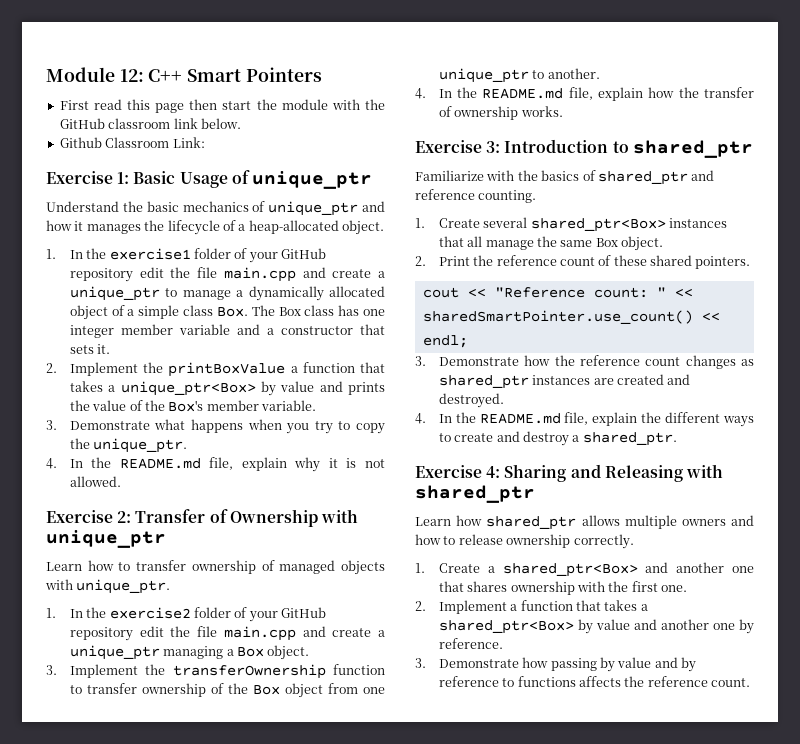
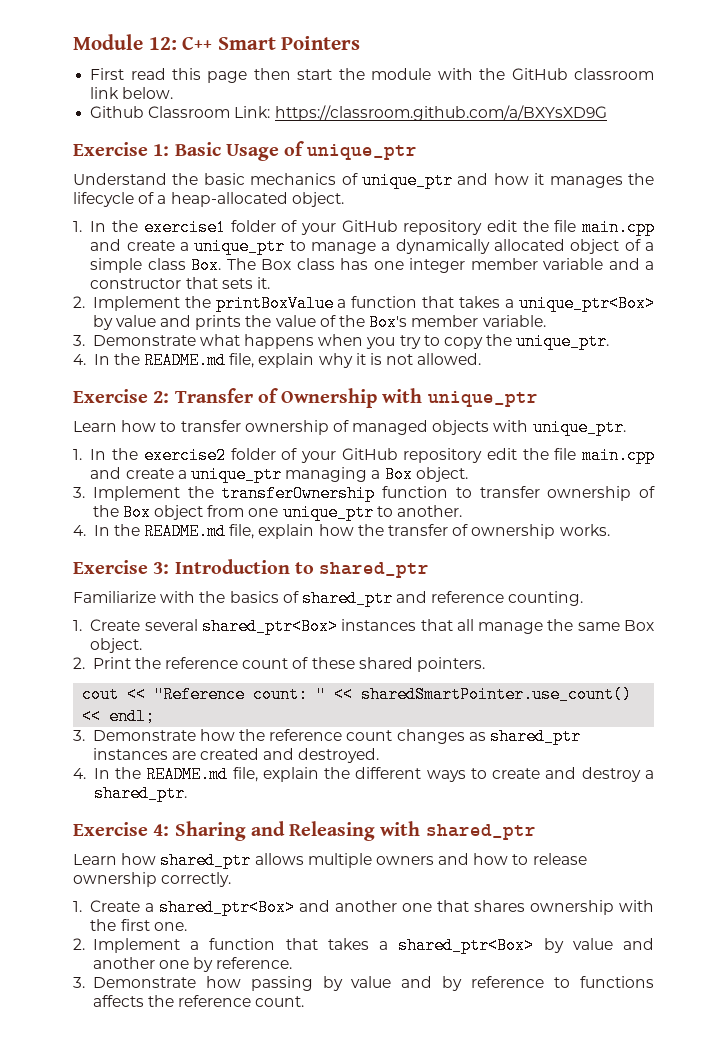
- Github Classroom Link:
+ Github Classroom Link: https://classroom.github.com/a/BXYsXD9G

